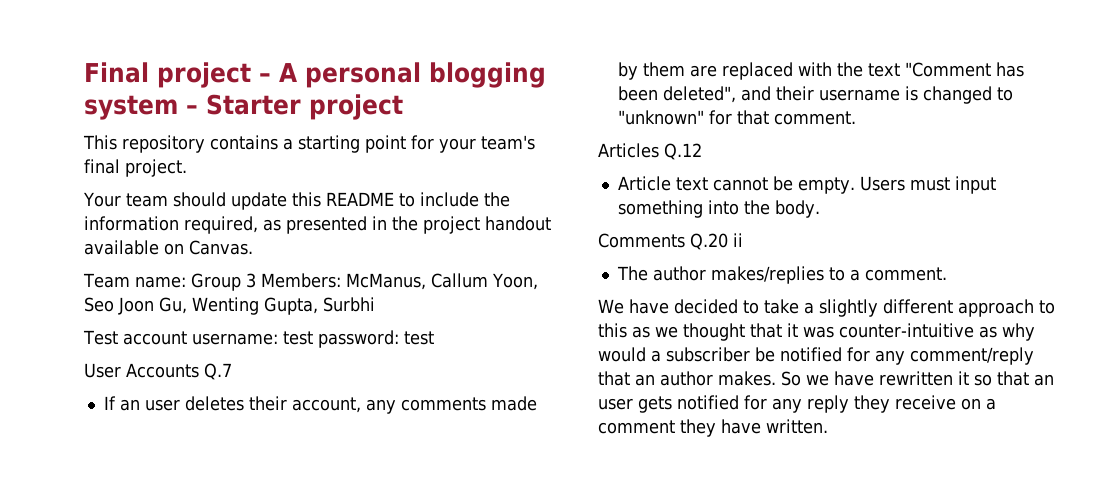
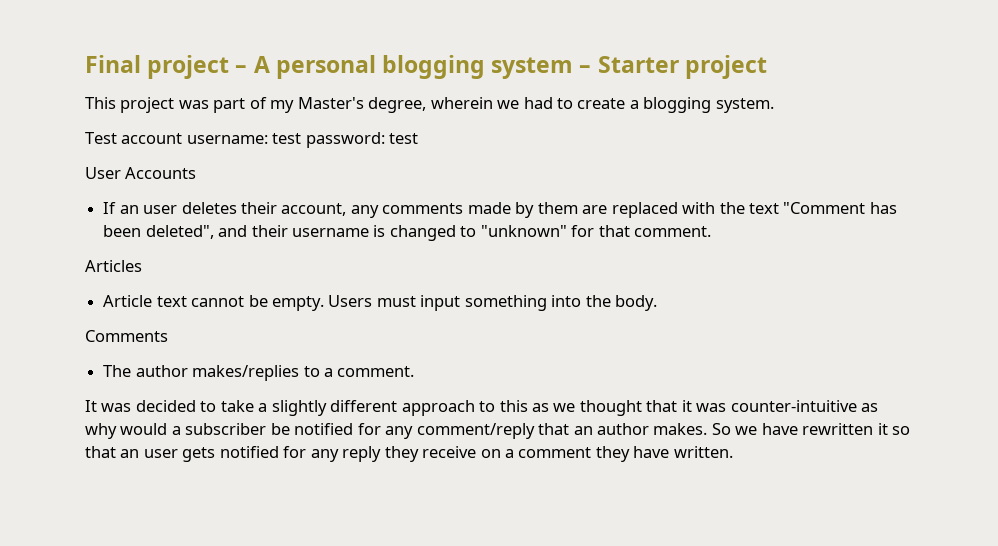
- This repository contains a starting point for your team's final project.
- Your team should update this README to include the information required, as presented in the project handout available on Canvas.
- Team name: Group 3 Members: McManus, Callum Yoon, Seo Joon Gu, Wenting Gupta, Surbhi
+ This project was part of my Master's degree, wherein we had to create a blogging system.
- User Accounts Q.7
+ User Accounts
- Articles Q.12
+ Articles
- Comments Q.20 ii
+ Comments
- We have decided to take a slightly different approach to this as we thought that it was counter-intuitive as why would a subscriber be notified for any comment/reply that an author makes.
+ It was decided to take a slightly different approach to this as we thought that it was counter-intuitive as why would a subscriber be notified for any comment/reply that an author makes.

